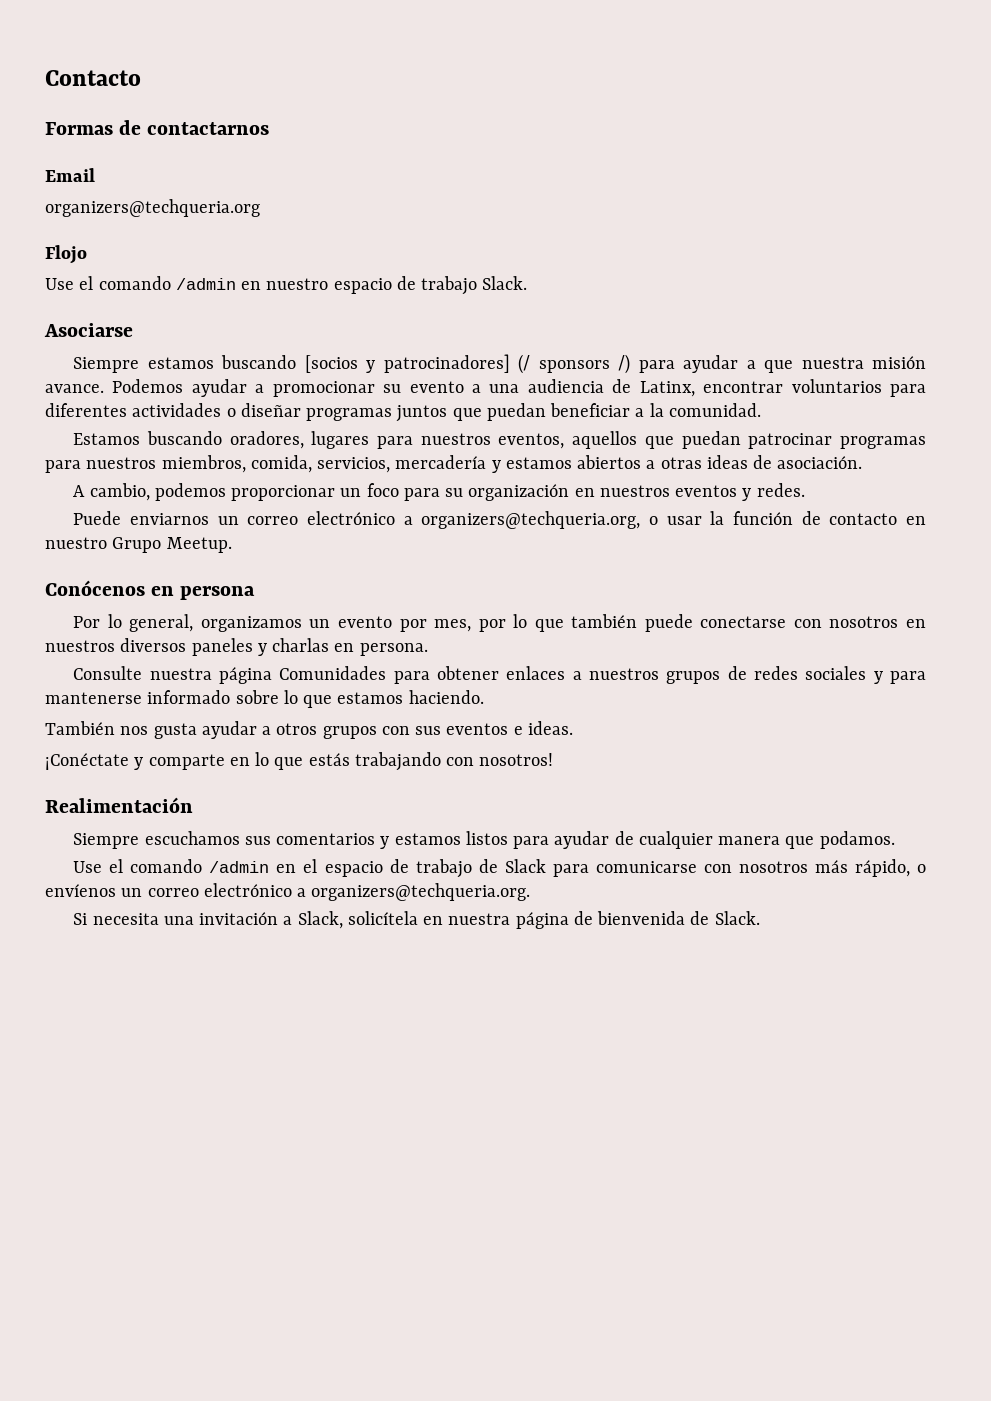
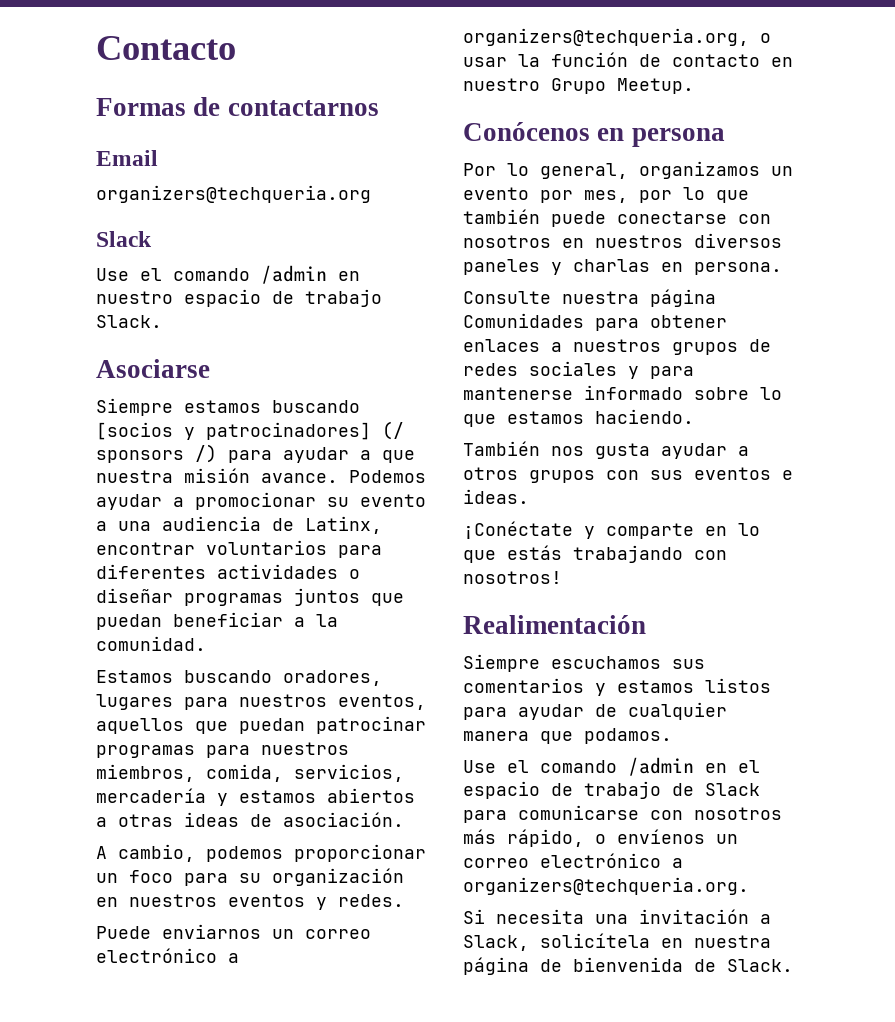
  organizers@techqueria.org
- Flojo
+ Slack

